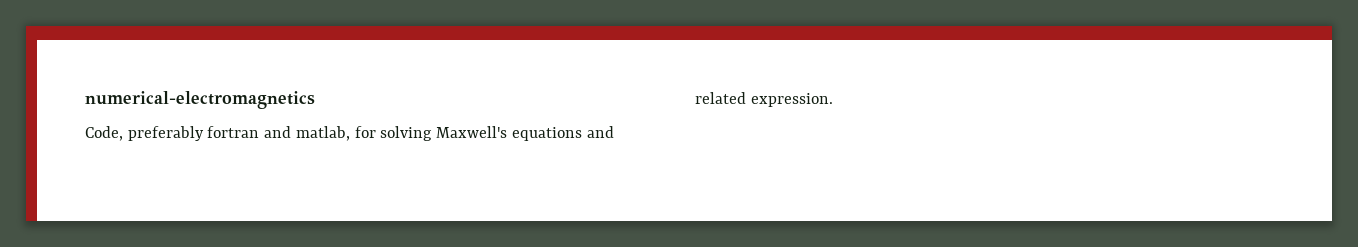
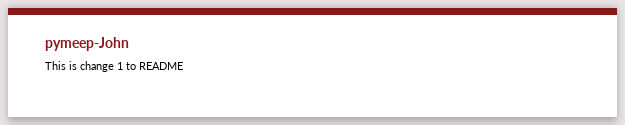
- numerical-electromagnetics
- Code, preferably fortran and matlab, for solving Maxwell's equations and related expression.
+ pymeep-John
+ This is change 1 to README

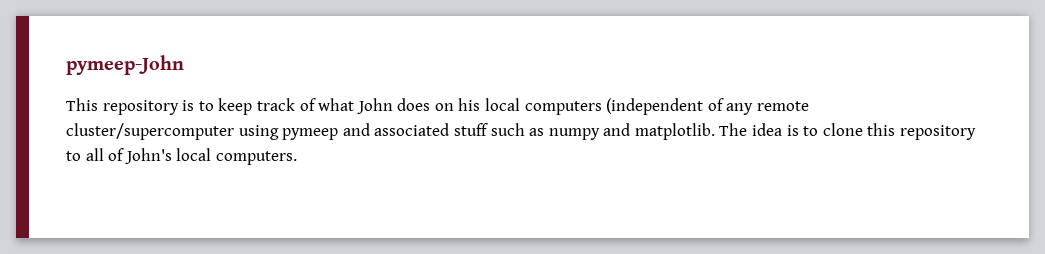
- This is change 1 to README
+ This repository is to keep track of what John does on his local computers (independent of any remote cluster/supercomputer using pymeep and associated stuff such as numpy and matplotlib. The idea is to clone this repository to all of John's local computers.

